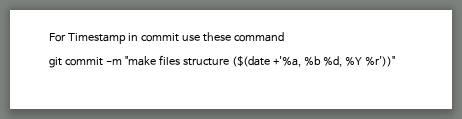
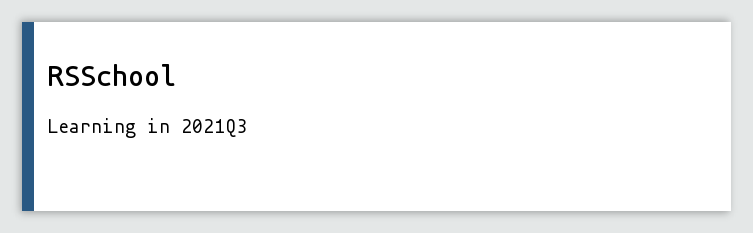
- For Timestamp in commit use these command
- git commit -m "make files structure ($(date +'%a, %b %d, %Y %r'))"
+ RSSchool
+ Learning in 2021Q3

